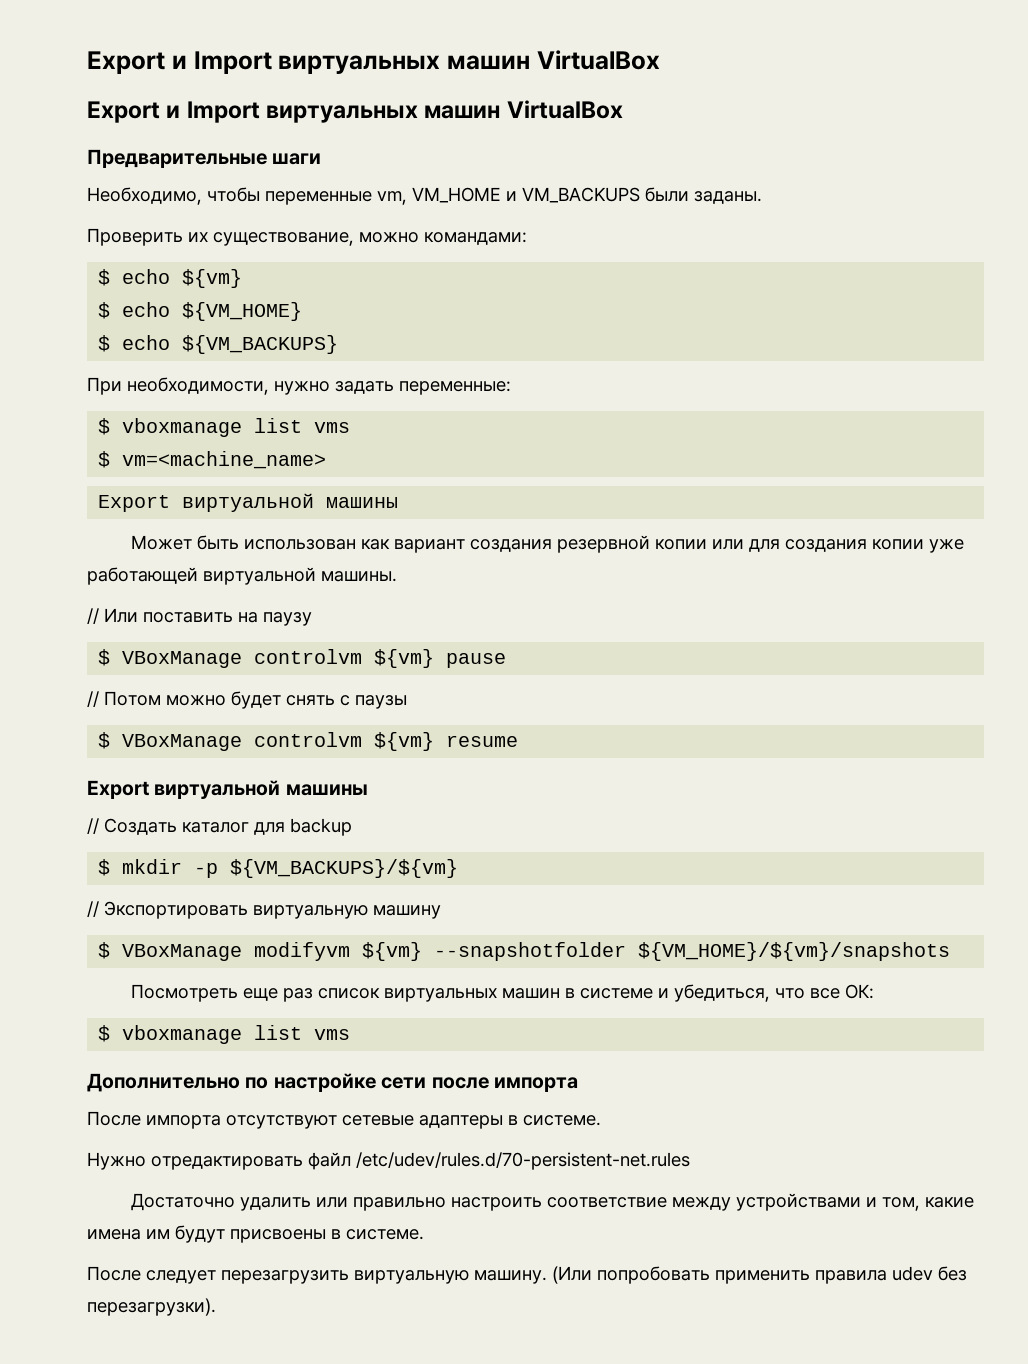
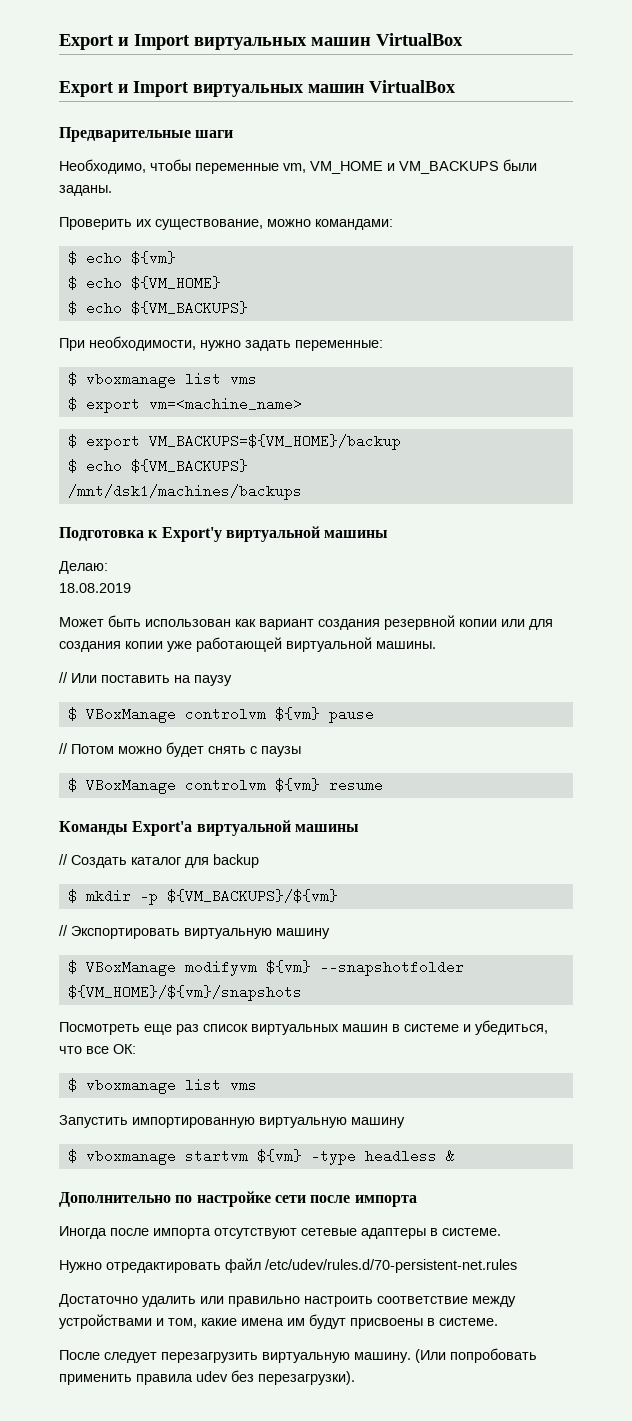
- $ vm=<machine_name>
- Export виртуальной машины
+ $ export vm=<machine_name>
+ $ export VM_BACKUPS=${VM_HOME}/backup
+ $ echo ${VM_BACKUPS}
+ /mnt/dsk1/machines/backups
+ Подготовка к Export'у виртуальной машины
+ Делаю:
+ 18.08.2019
  $ VBoxManage controlvm ${vm} resume
- Export виртуальной машины
+ Команды Export'a виртуальной машины
+ Запустить импортированную виртуальную машину
+ $ vboxmanage startvm ${vm} -type headless &
- После импорта отсутствуют сетевые адаптеры в системе.
+ Иногда после импорта отсутствуют сетевые адаптеры в системе.

